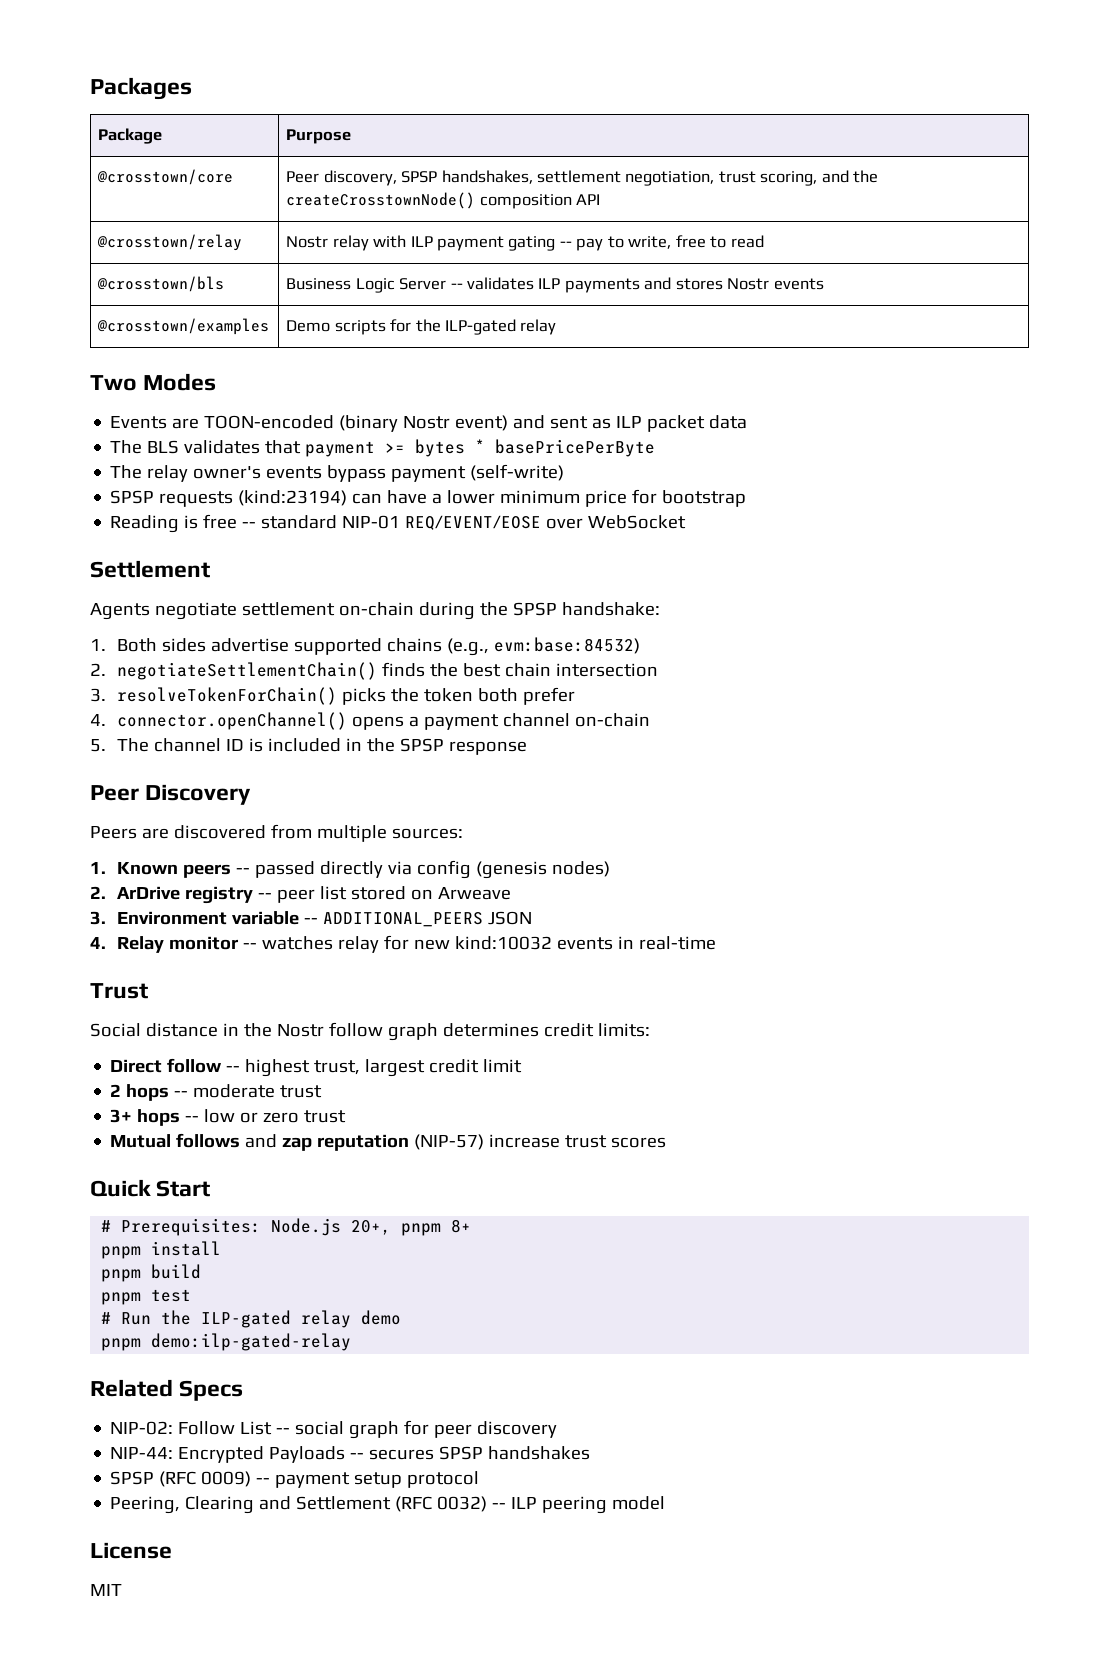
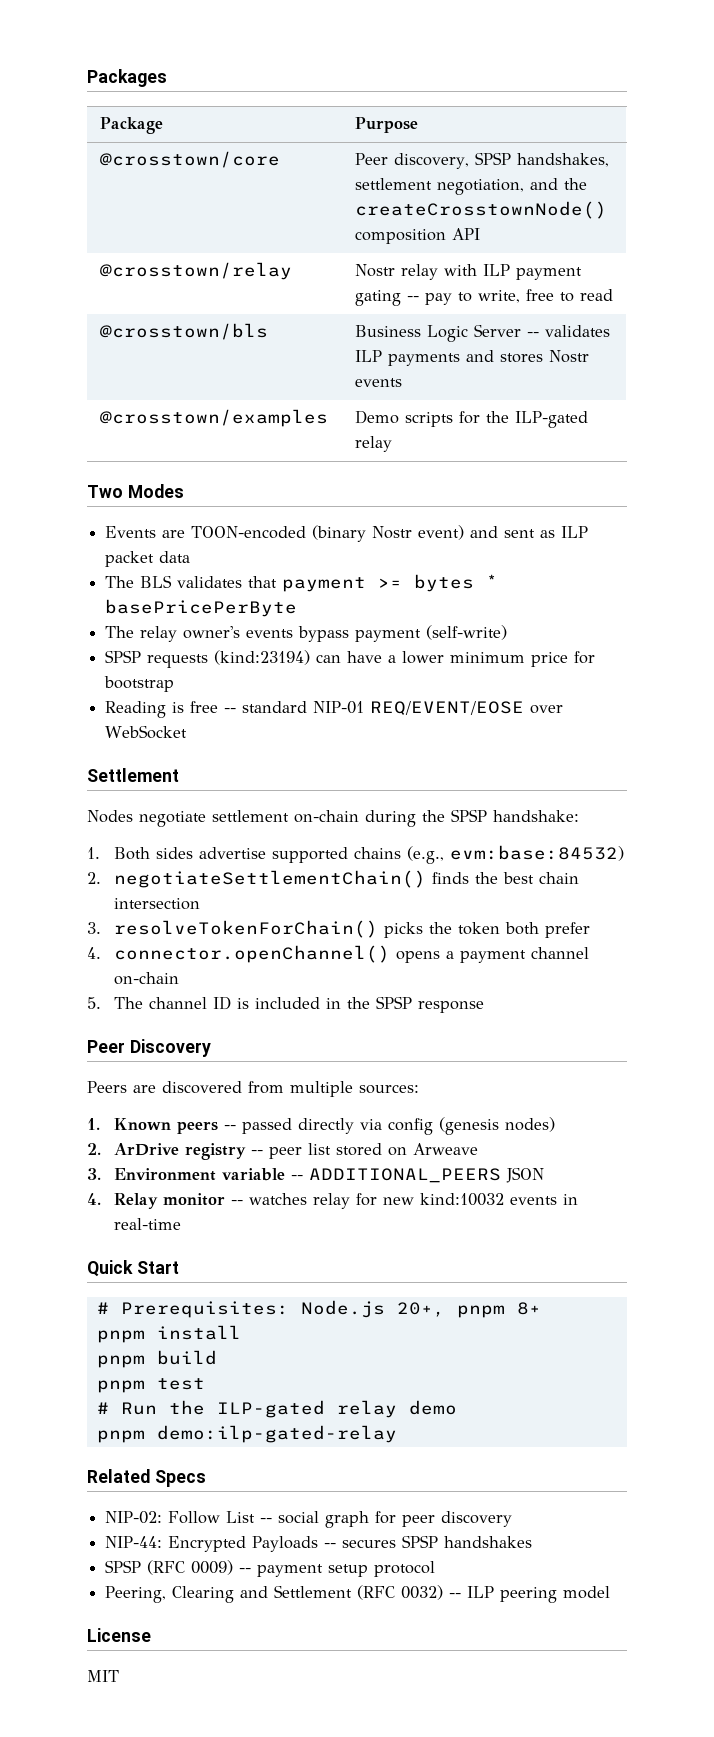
- @crosstown/core | Peer discovery, SPSP handshakes, settlement negotiation, trust scoring, and the createCrosstownNode() composition API
+ @crosstown/core | Peer discovery, SPSP handshakes, settlement negotiation, and the createCrosstownNode() composition API
- Agents negotiate settlement on-chain during the SPSP handshake:
+ Nodes negotiate settlement on-chain during the SPSP handshake:
- Trust
- Social distance in the Nostr follow graph determines credit limits:
- Direct follow -- highest trust, largest credit limit
- 2 hops -- moderate trust
- 3+ hops -- low or zero trust
- Mutual follows and zap reputation (NIP-57) increase trust scores

